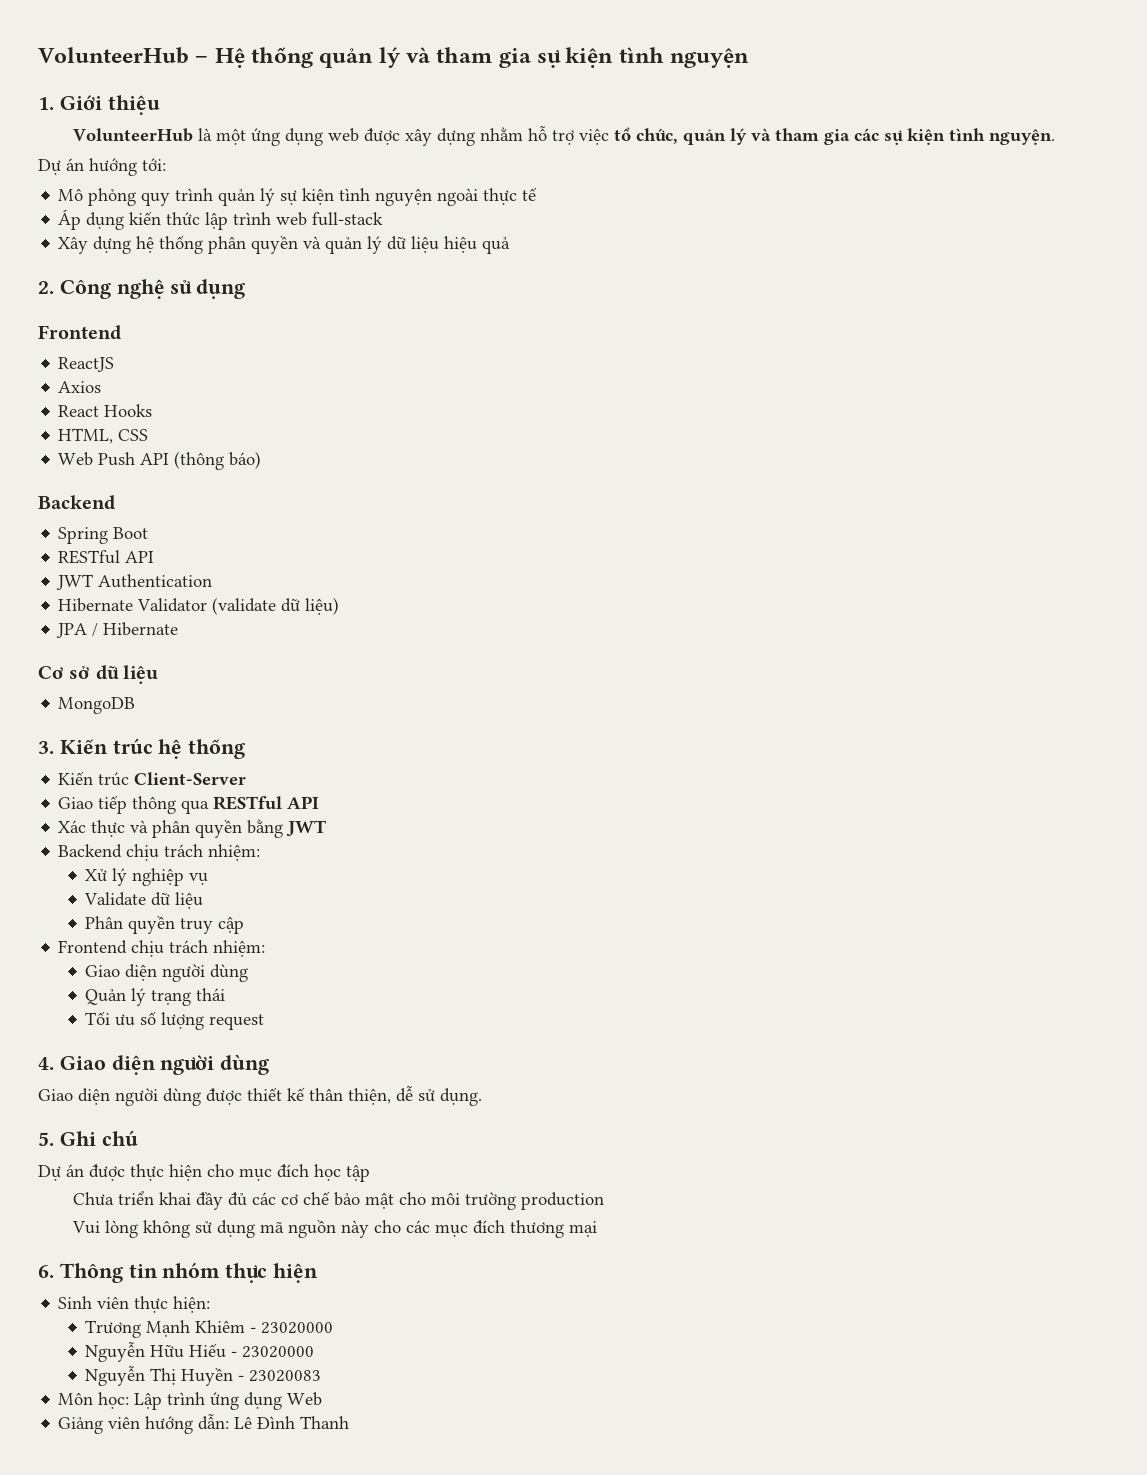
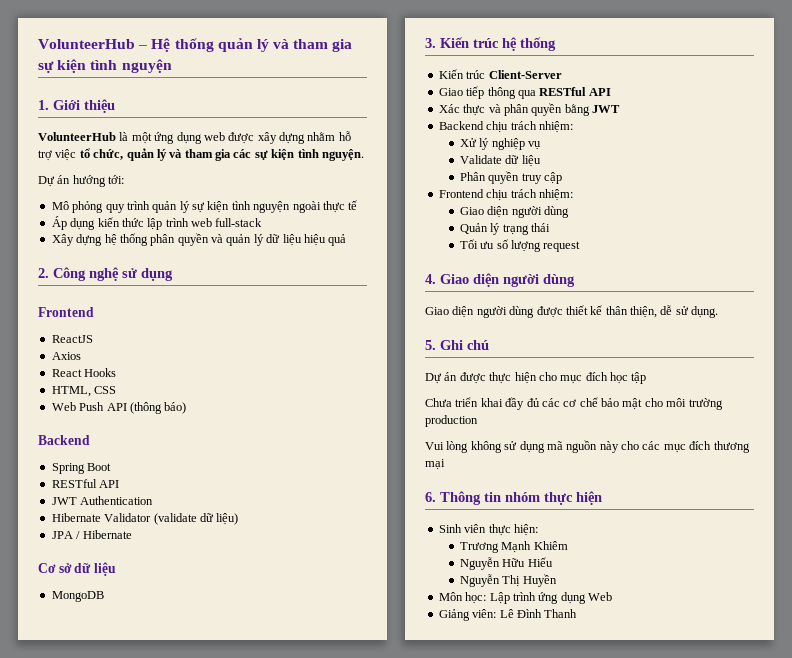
- Trương Mạnh Khiêm - 23020000
+ Trương Mạnh Khiêm
- Nguyễn Hữu Hiếu - 23020000
+ Nguyễn Hữu Hiếu
- Nguyễn Thị Huyền - 23020083
+ Nguyễn Thị Huyền
- Giảng viên hướng dẫn: Lê Đình Thanh
+ Giảng viên: Lê Đình Thanh

